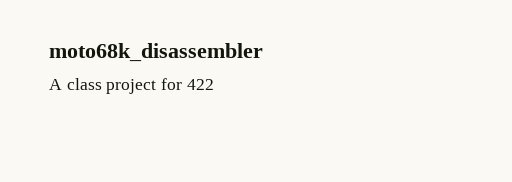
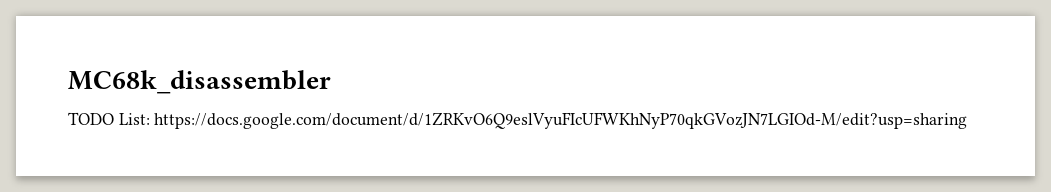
- moto68k_disassembler
- A class project for 422
+ MC68k_disassembler
+ TODO List: https://docs.google.com/document/d/1ZRKvO6Q9eslVyuFIcUFWKhNyP70qkGVozJN7LGIOd-M/edit?usp=sharing

